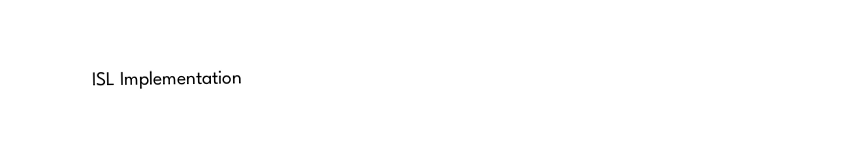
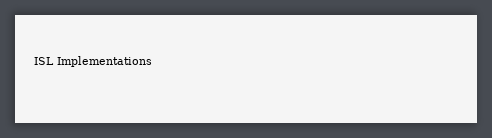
- ISL Implementation
+ ISL Implementations

